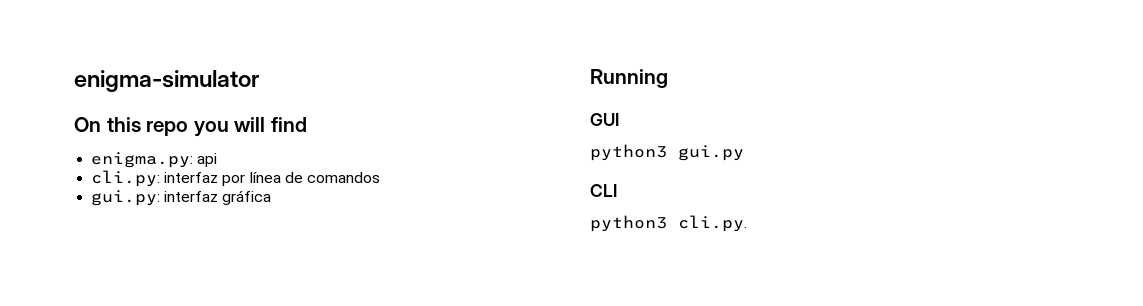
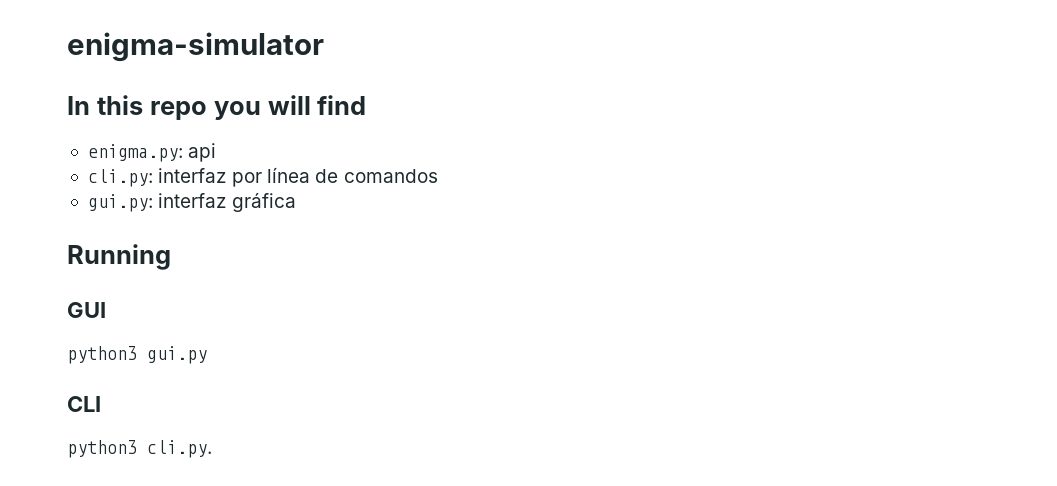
- On this repo you will find
+ In this repo you will find

